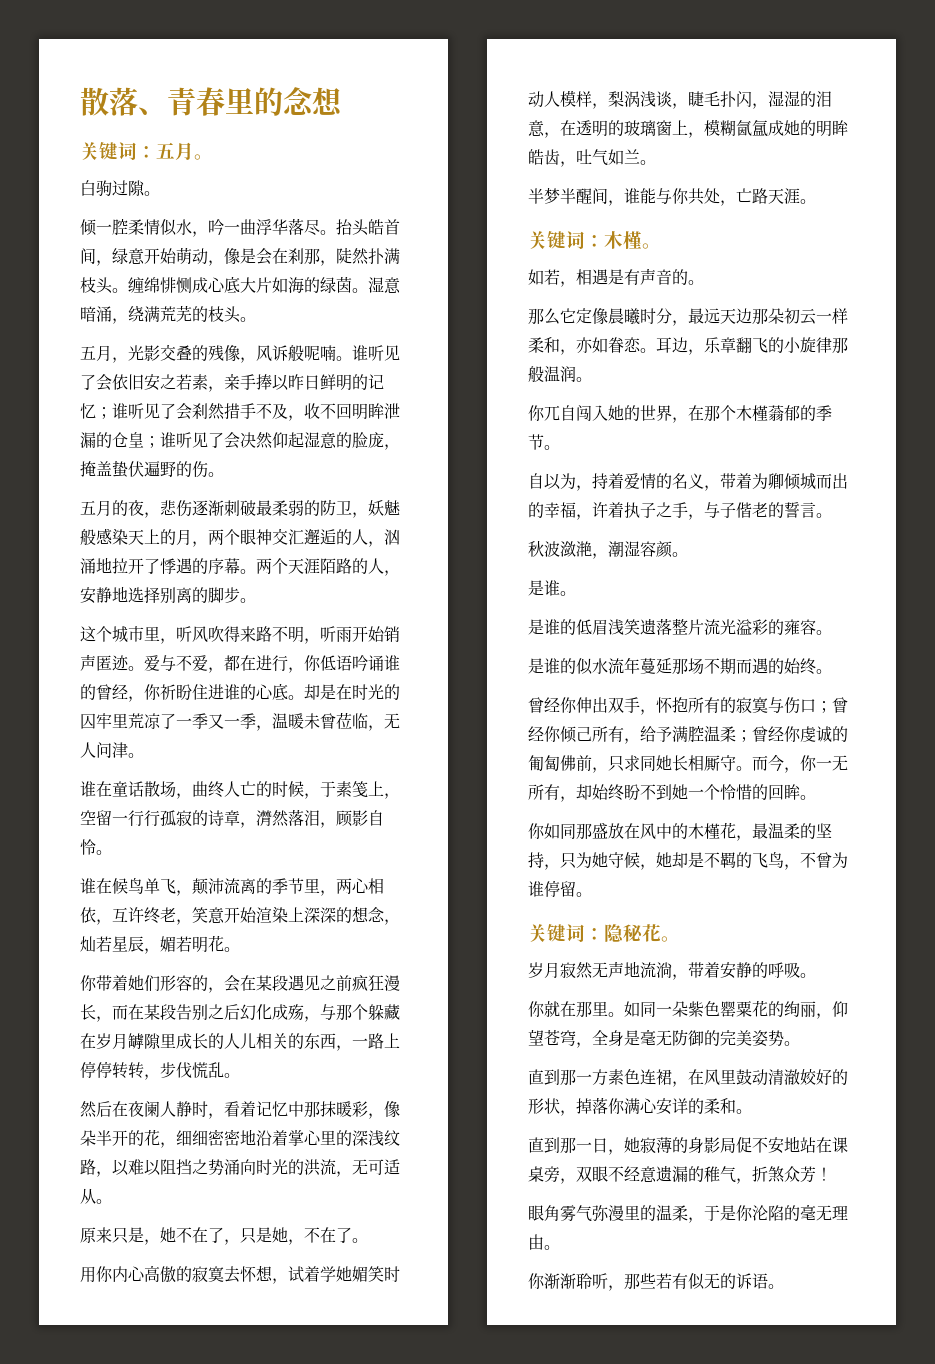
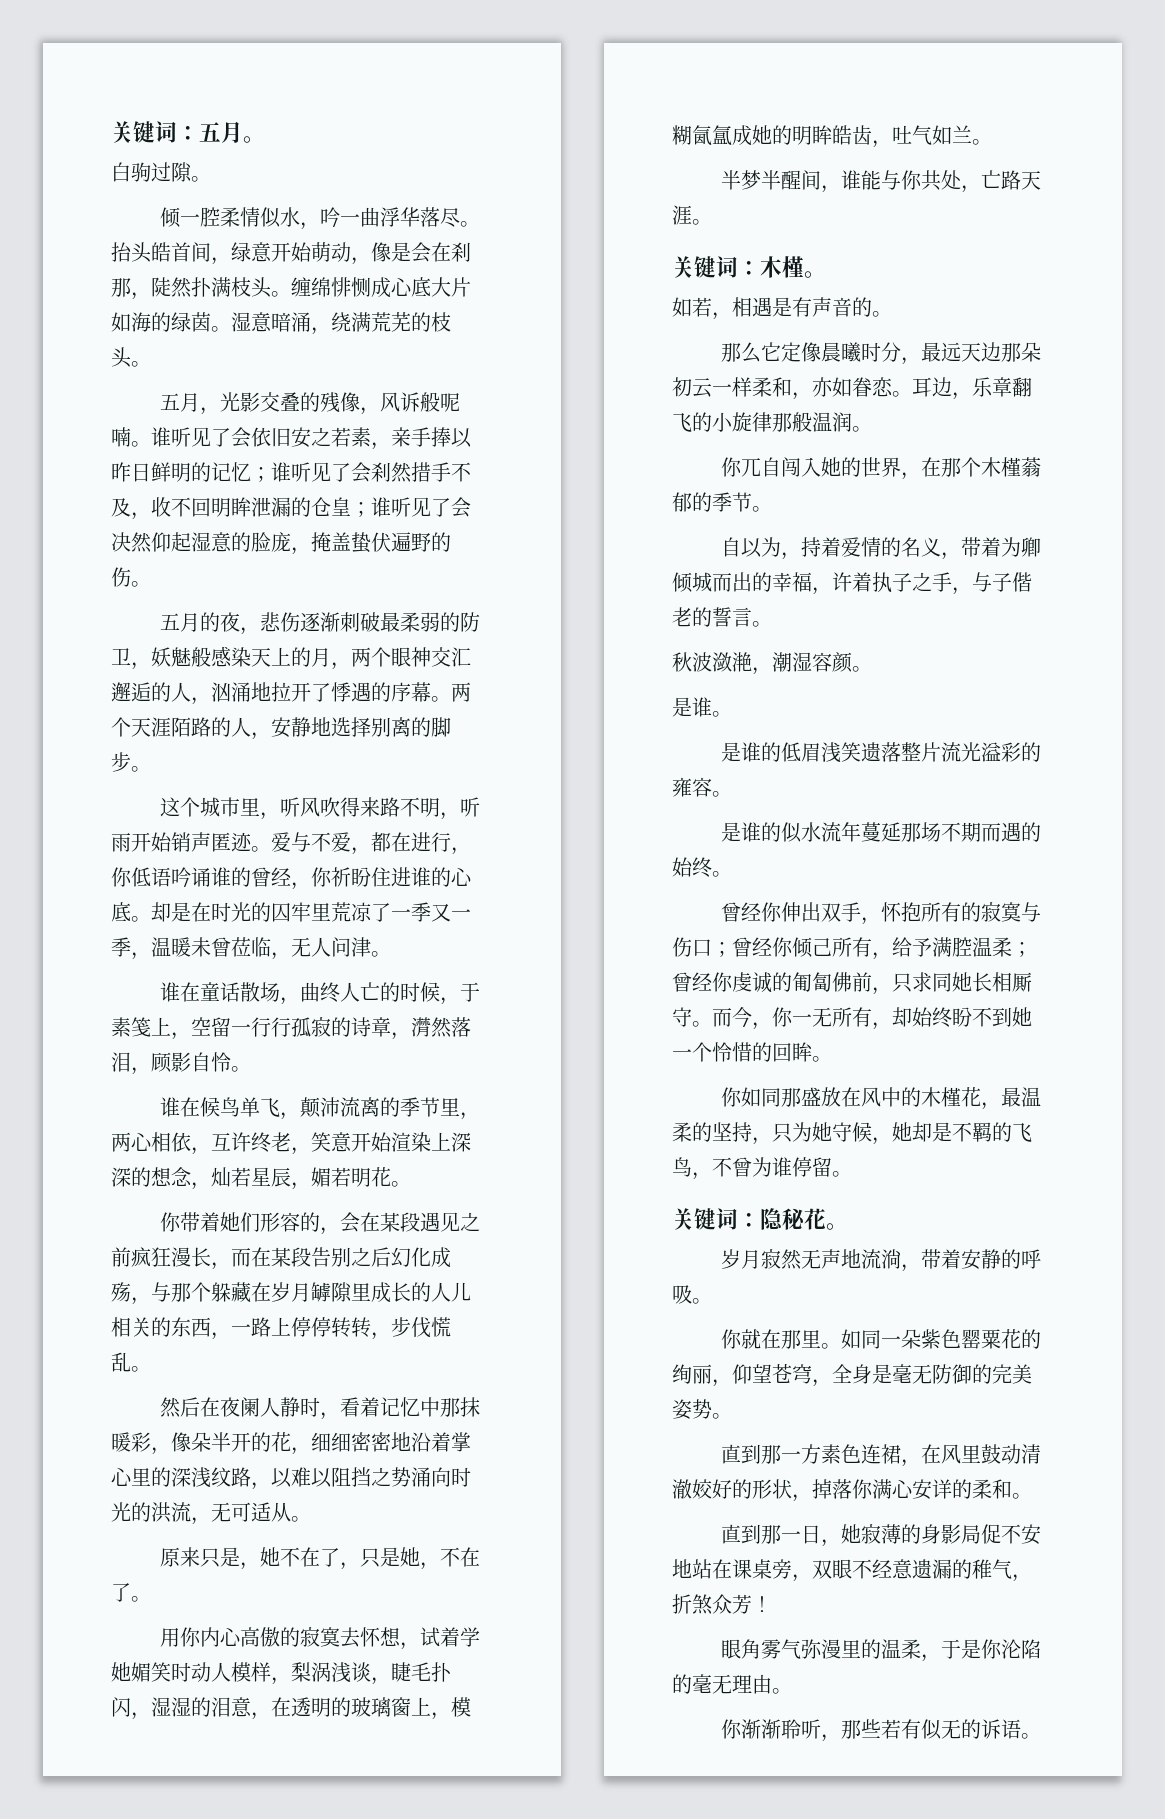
- 散落、青春里的念想

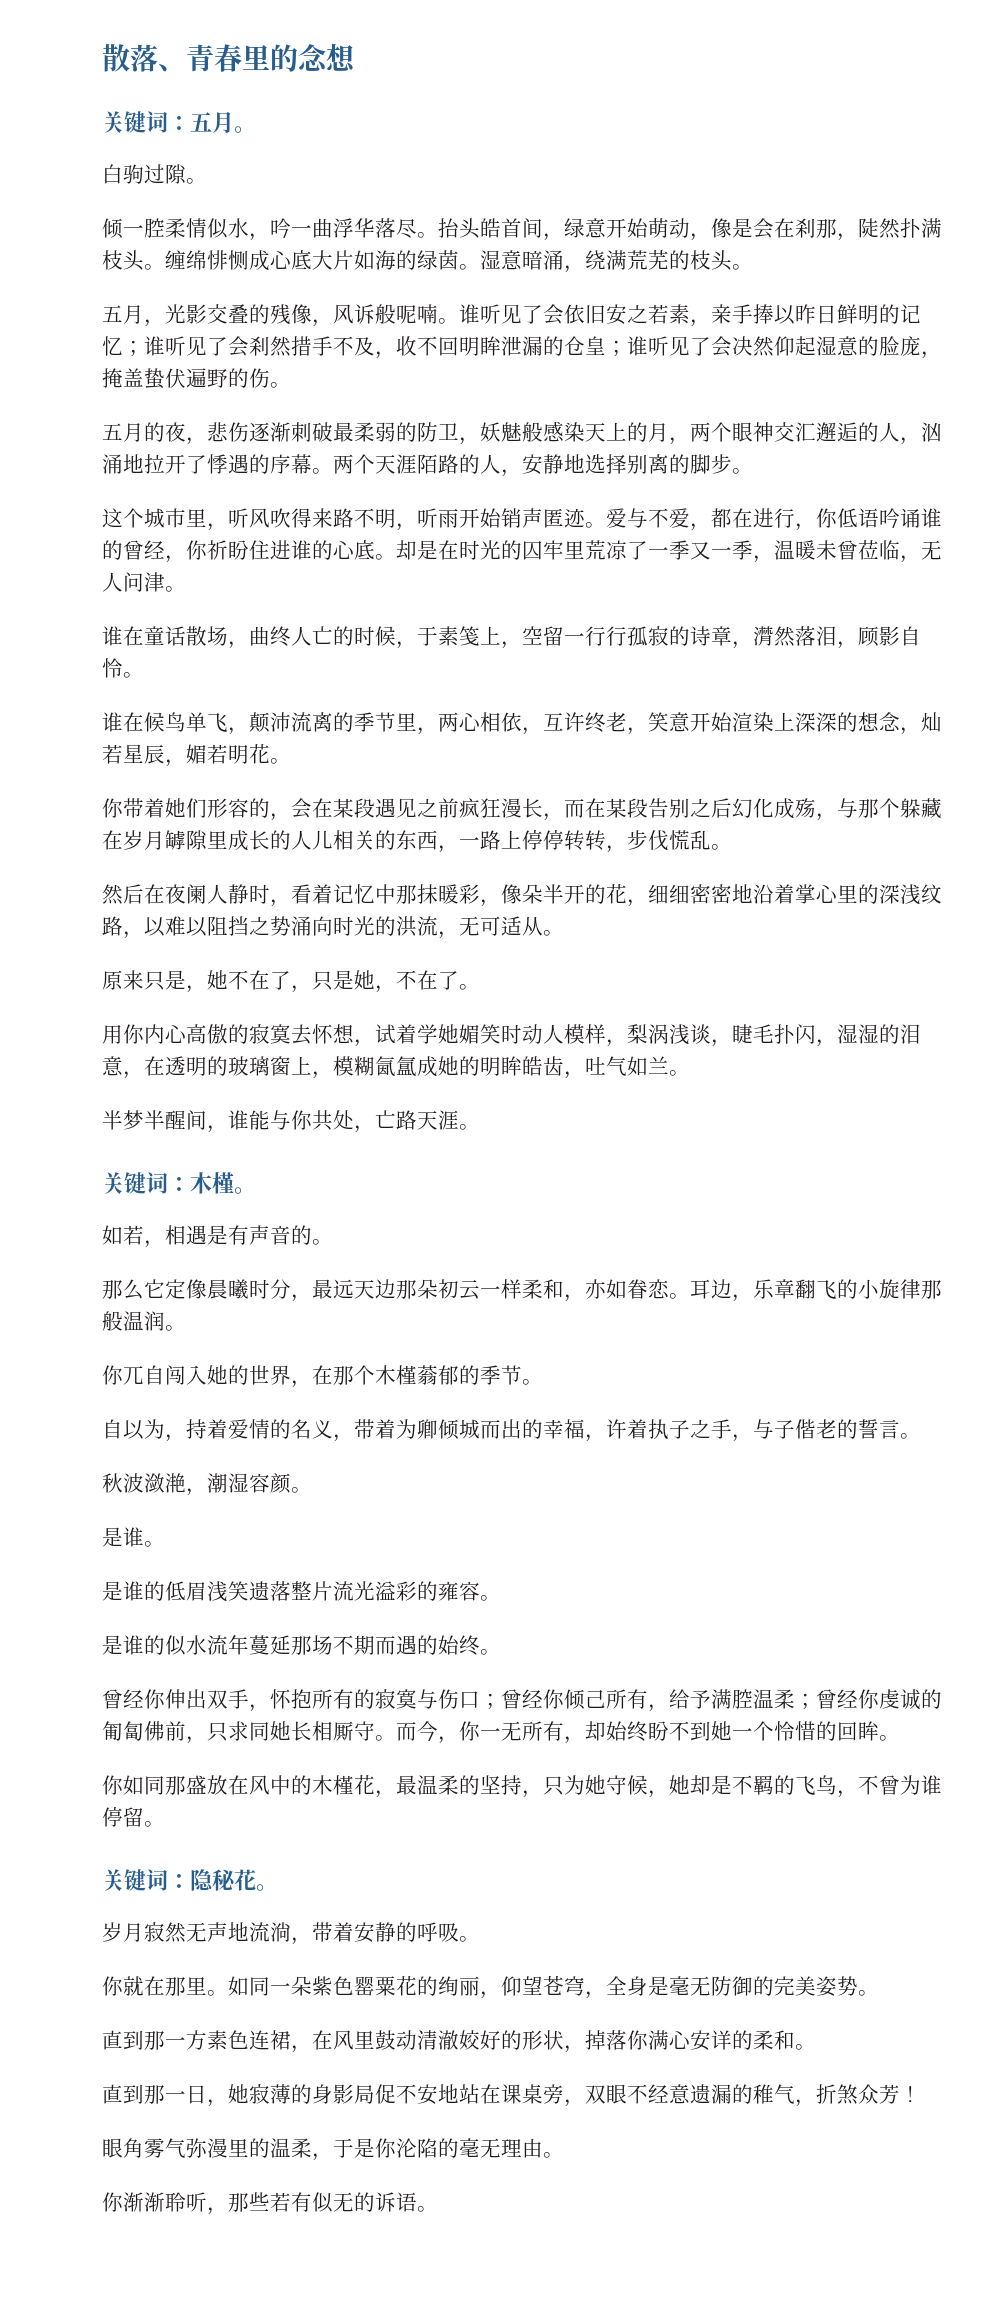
+ 散落、青春里的念想

